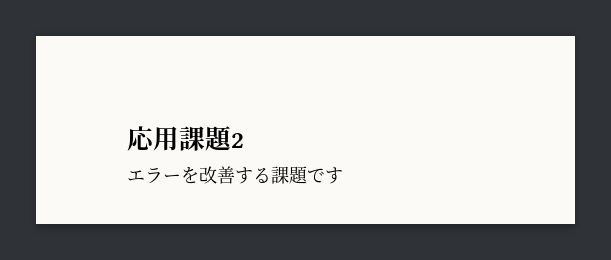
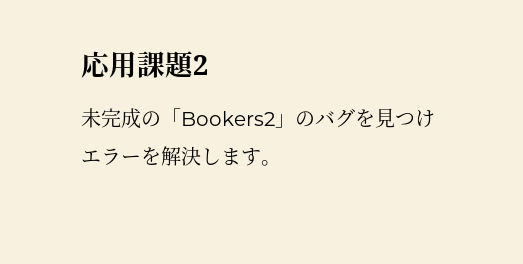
- エラーを改善する課題です
+ 未完成の「Bookers2」のバグを見つけ
+ エラーを解決します。

